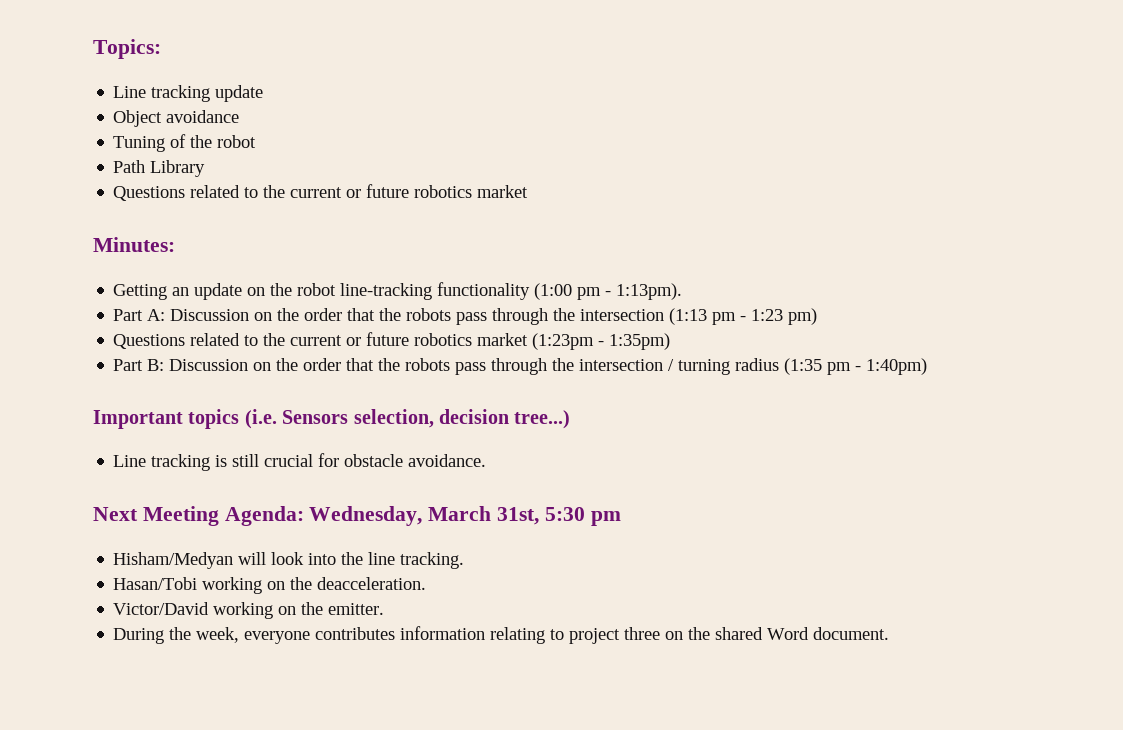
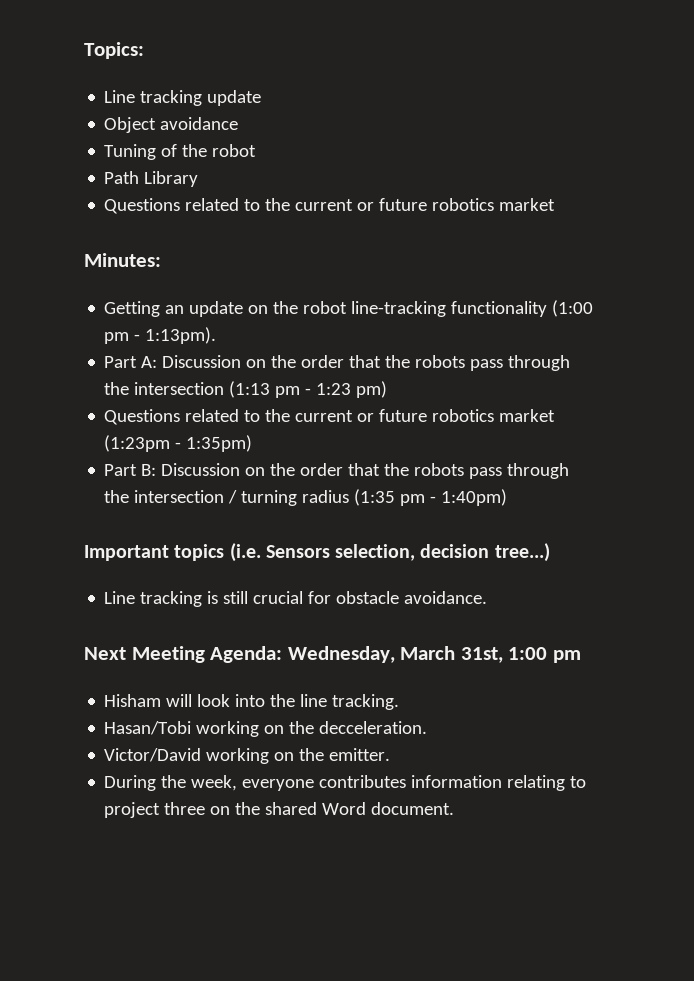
- Next Meeting Agenda: Wednesday, March 31st, 5:30 pm
+ Next Meeting Agenda: Wednesday, March 31st, 1:00 pm
- Hisham/Medyan will look into the line tracking.
+ Hisham will look into the line tracking.
- Hasan/Tobi working on the deacceleration.
+ Hasan/Tobi working on the decceleration.

